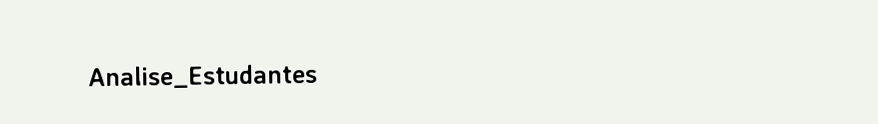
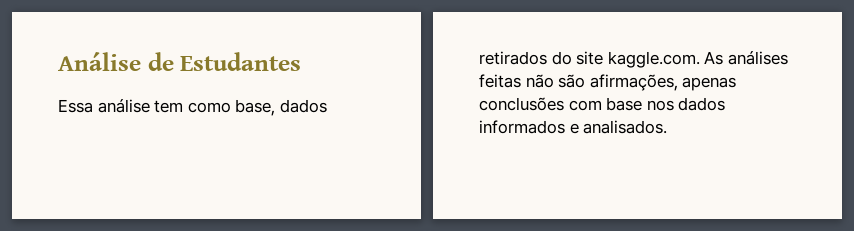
- Analise_Estudantes
+ Análise de Estudantes
+ Essa análise tem como base, dados retirados do site kaggle.com. As análises feitas não são afirmações, apenas conclusões com base nos dados informados e analisados.

